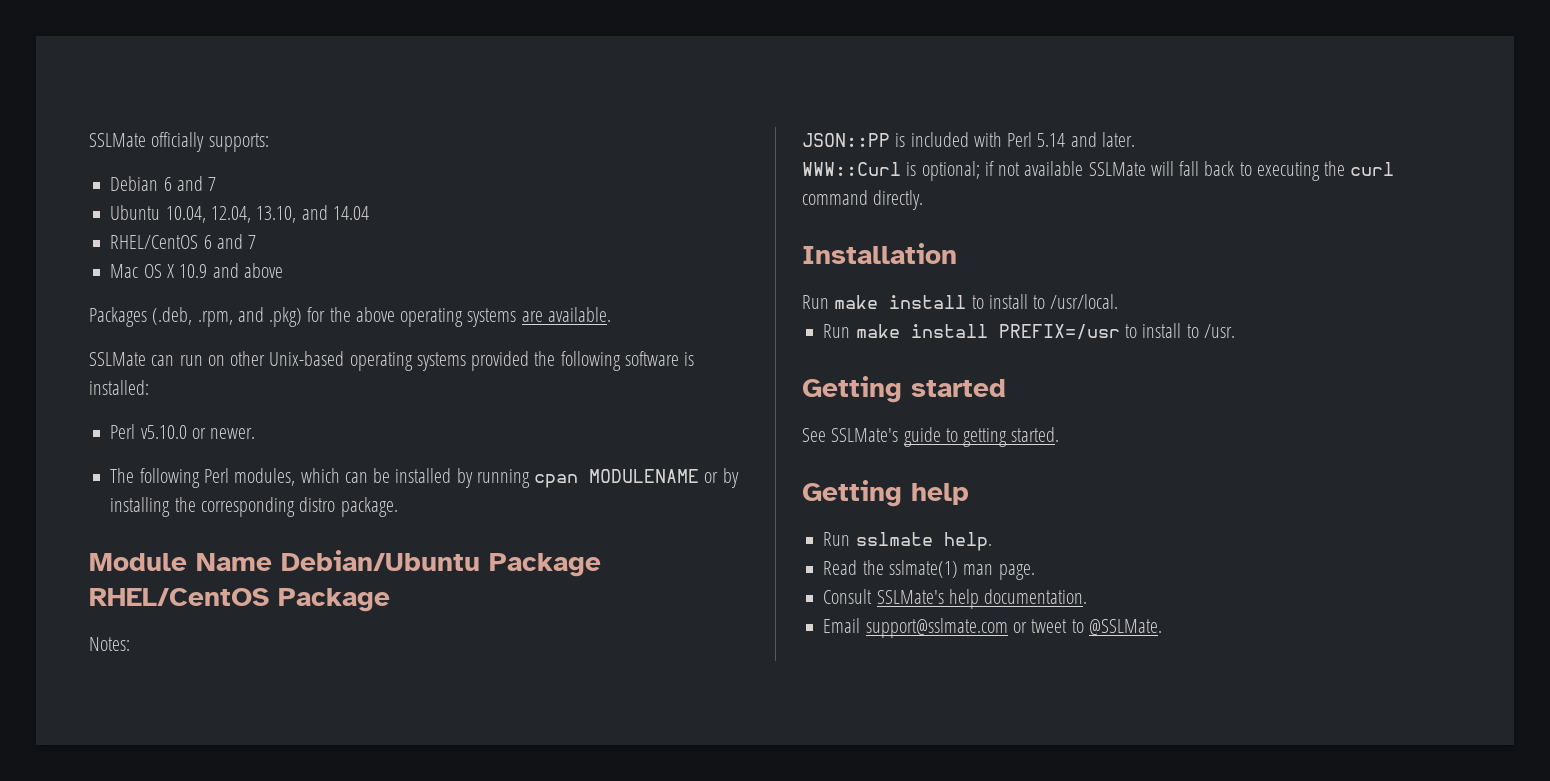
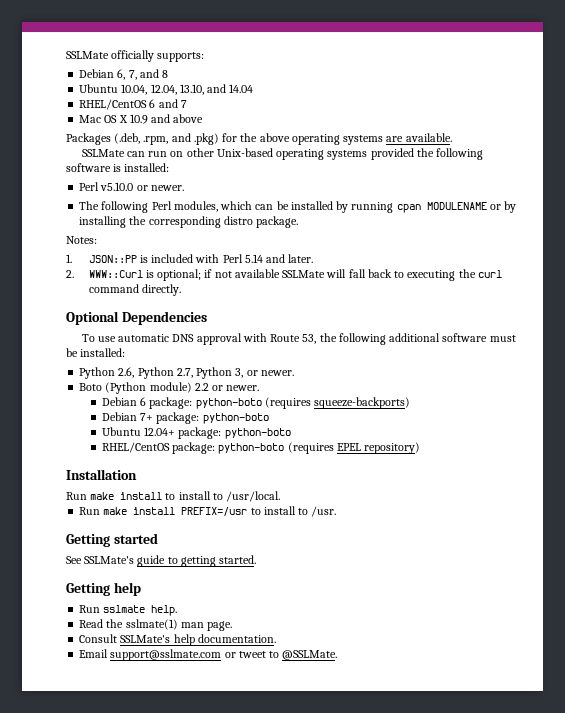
- Debian 6 and 7
+ Debian 6, 7, and 8
- Module Name Debian/Ubuntu Package RHEL/CentOS Package
- JSON::PP is included with Perl 5.14 and later.
+ 1. JSON::PP is included with Perl 5.14 and later.
- WWW::Curl is optional; if not available SSLMate will fall back to executing the curl command directly.
+ 2. WWW::Curl is optional; if not available SSLMate will fall back to executing the curl command directly.
+ Optional Dependencies
+ To use automatic DNS approval with Route 53, the following additional software must be installed:
+ Python 2.6, Python 2.7, Python 3, or newer.
+ Boto (Python module) 2.2 or newer.
+ Debian 6 package: python-boto (requires squeeze-backports)
+ Debian 7+ package: python-boto
+ Ubuntu 12.04+ package: python-boto
+ RHEL/CentOS package: python-boto (requires EPEL repository)

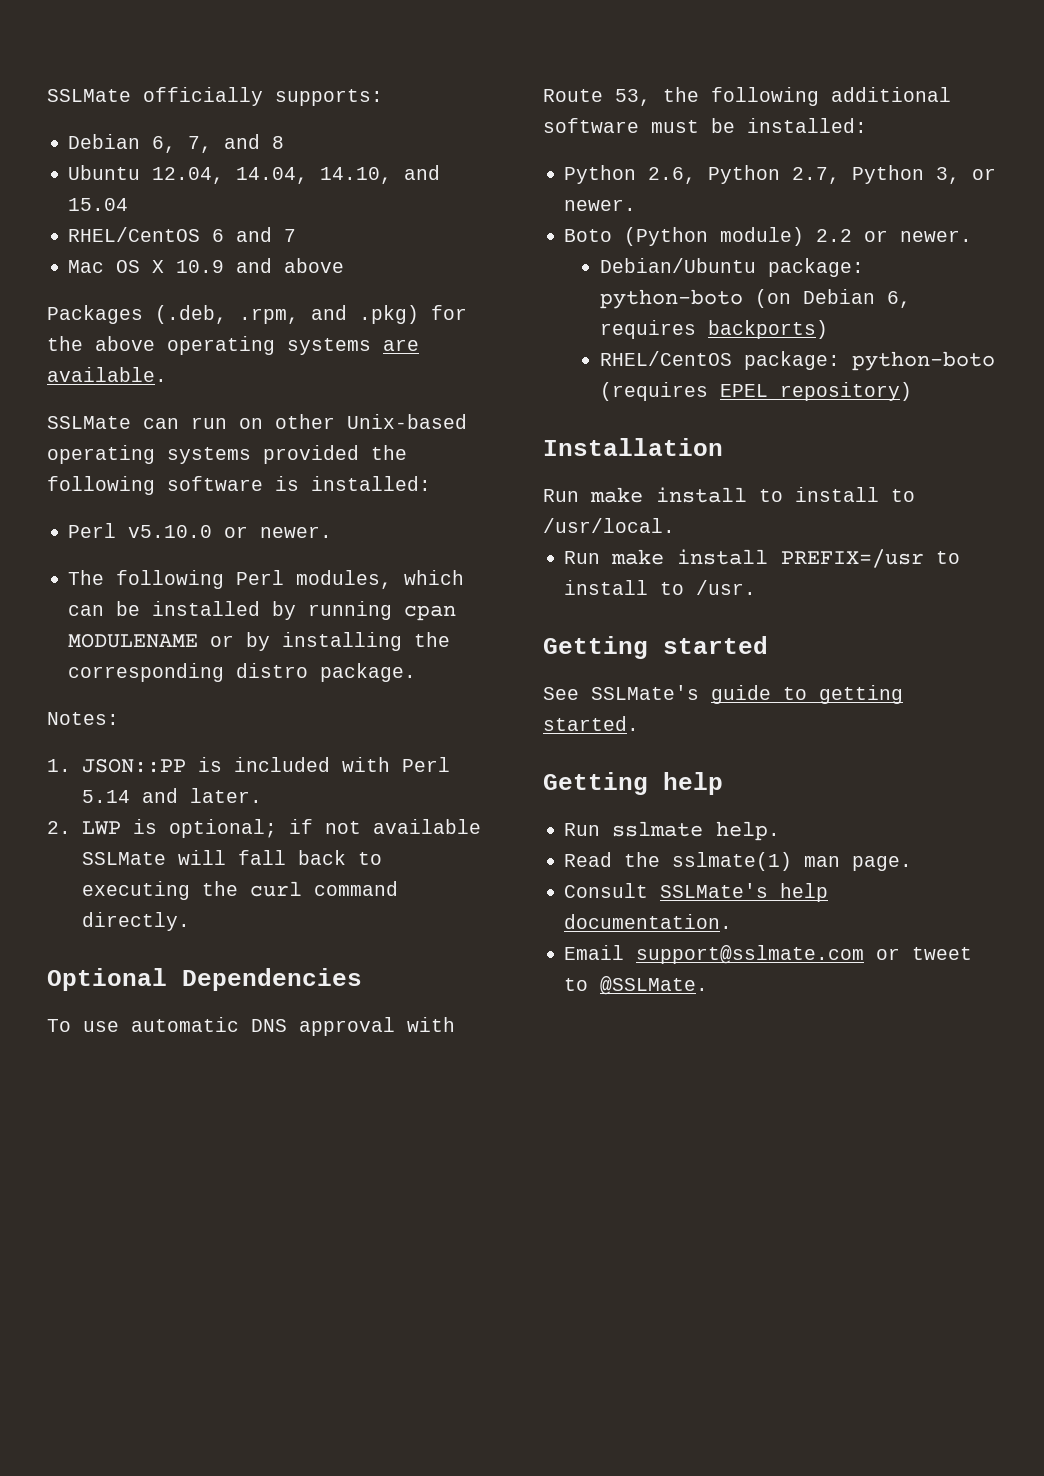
- Ubuntu 10.04, 12.04, 13.10, and 14.04
+ Ubuntu 12.04, 14.04, 14.10, and 15.04
- 2. WWW::Curl is optional; if not available SSLMate will fall back to executing the curl command directly.
+ 2. LWP is optional; if not available SSLMate will fall back to executing the curl command directly.
- Debian 6 package: python-boto (requires squeeze-backports)
- Debian 7+ package: python-boto
- Ubuntu 12.04+ package: python-boto
+ Debian/Ubuntu package: python-boto (on Debian 6, requires backports)

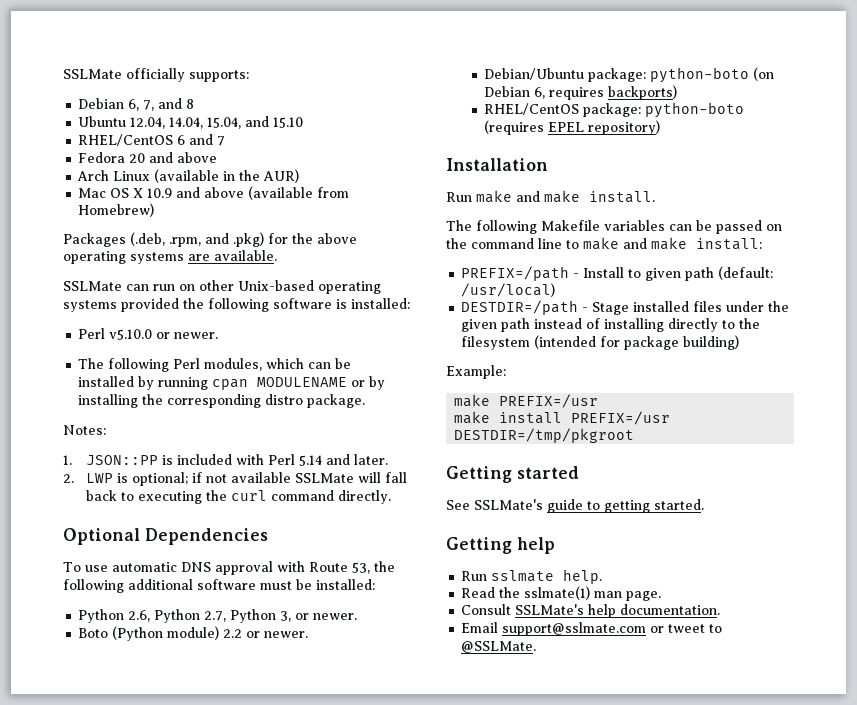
- Ubuntu 12.04, 14.04, 14.10, and 15.04
+ Ubuntu 12.04, 14.04, 15.04, and 15.10
+ Fedora 20 and above
+ Arch Linux (available in the AUR)
- Mac OS X 10.9 and above
+ Mac OS X 10.9 and above (available from Homebrew)
- Run make install to install to /usr/local.
- Run make install PREFIX=/usr to install to /usr.
+ Run make and make install.
+ The following Makefile variables can be passed on the command line to make and make install:
+ PREFIX=/path - Install to given path (default: /usr/local)
+ DESTDIR=/path - Stage installed files under the given path instead of installing directly to the filesystem (intended for package building)
+ Example:
+ make PREFIX=/usr
+ make install PREFIX=/usr DESTDIR=/tmp/pkgroot

